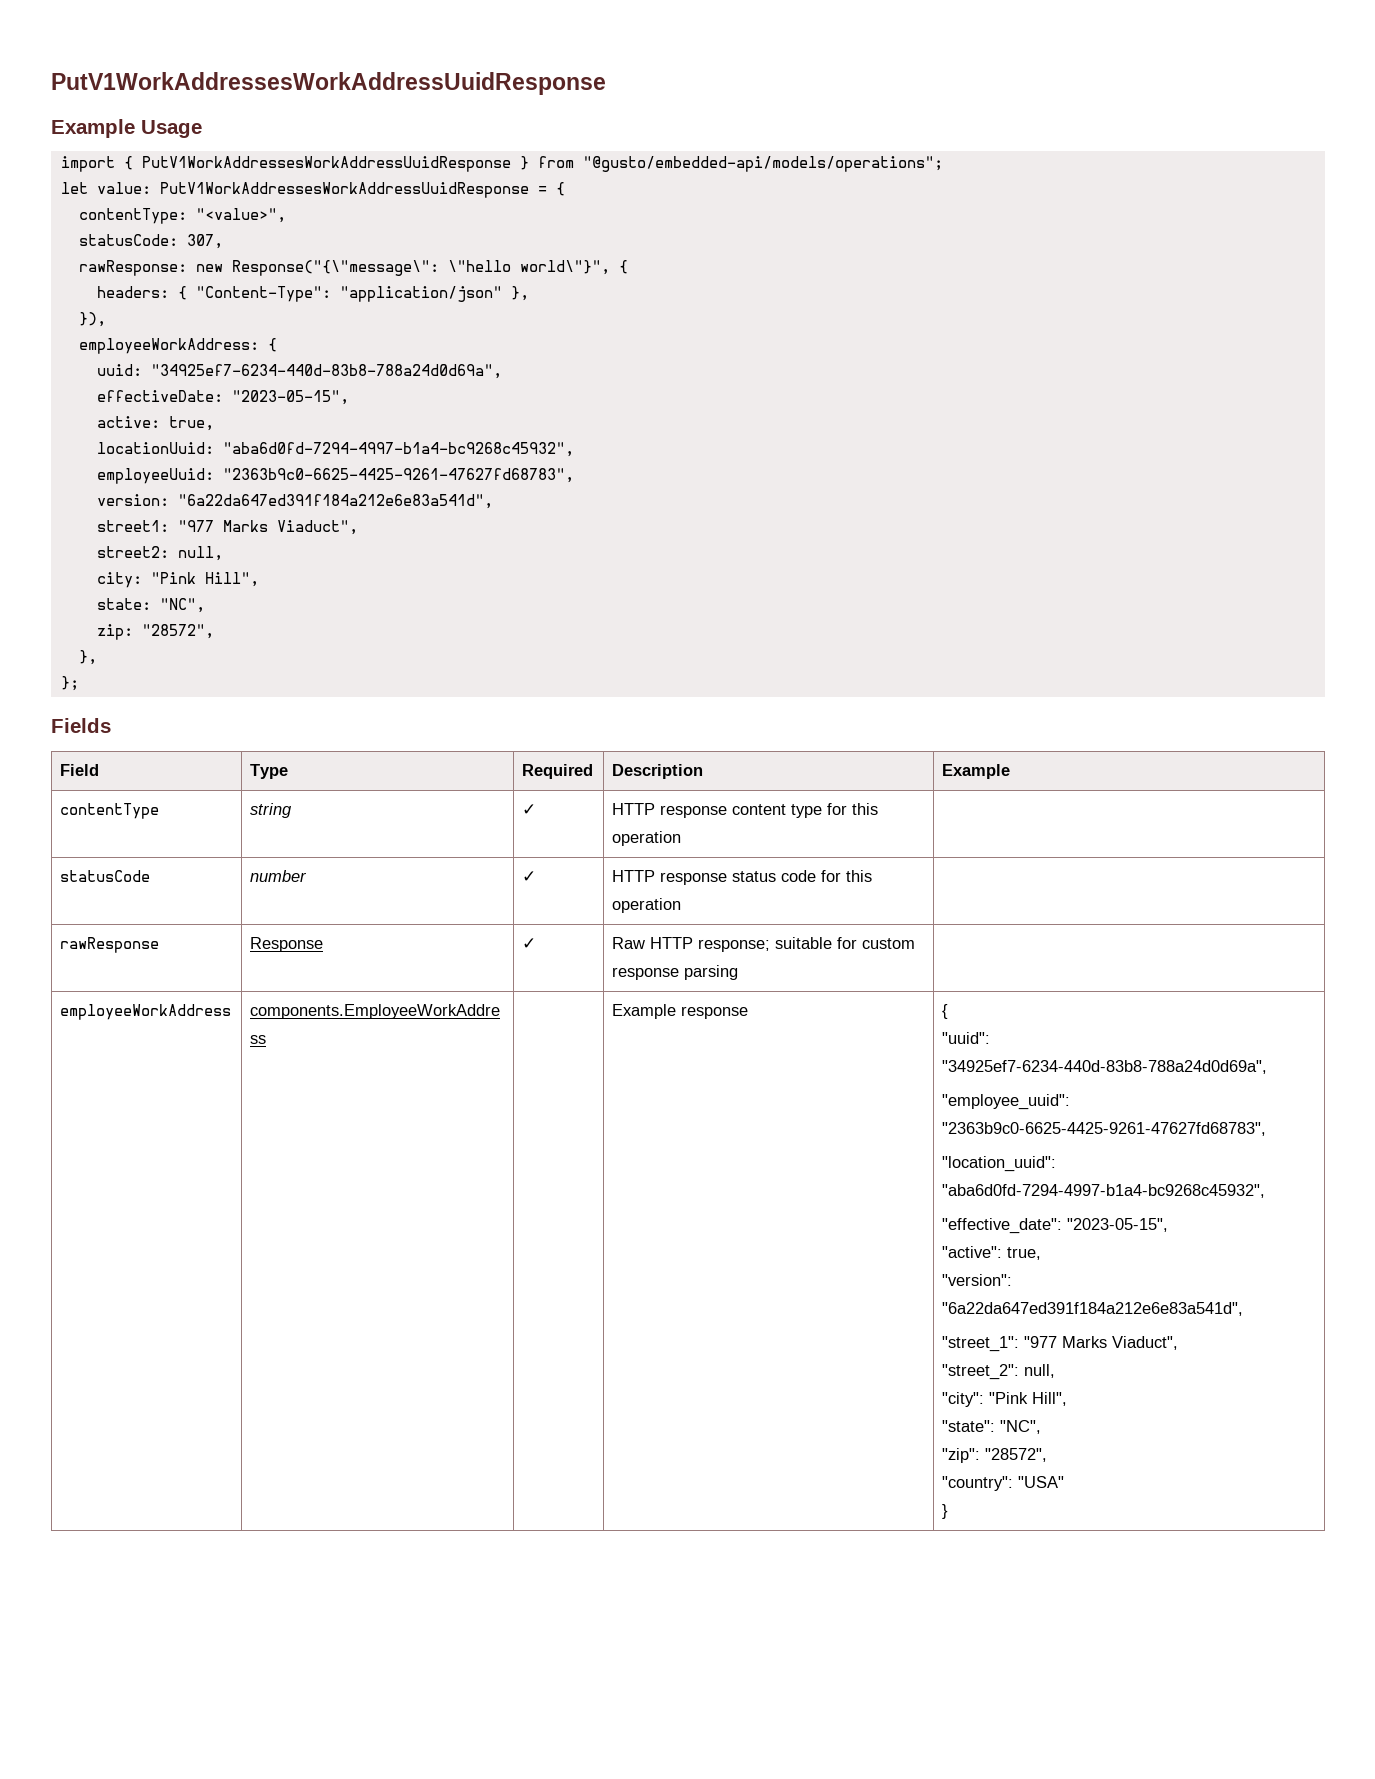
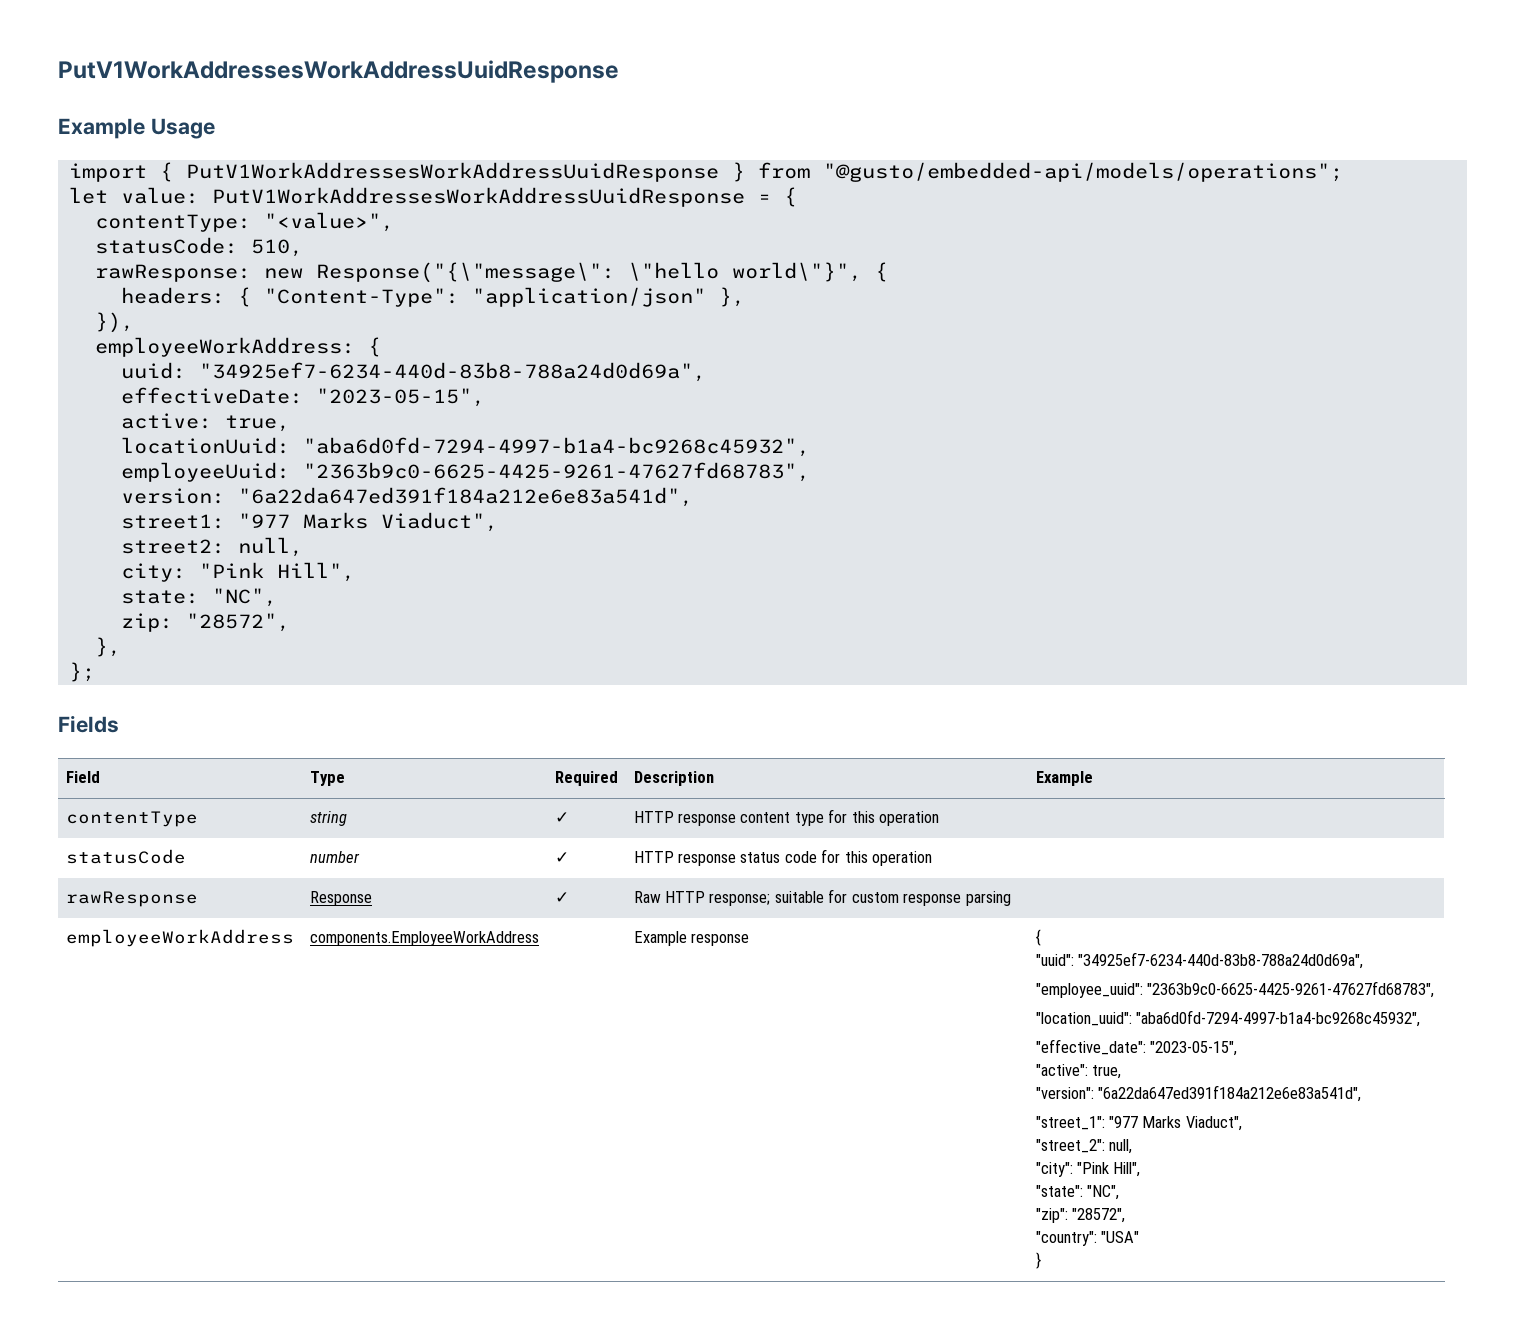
- statusCode: 307,
+ statusCode: 510,

